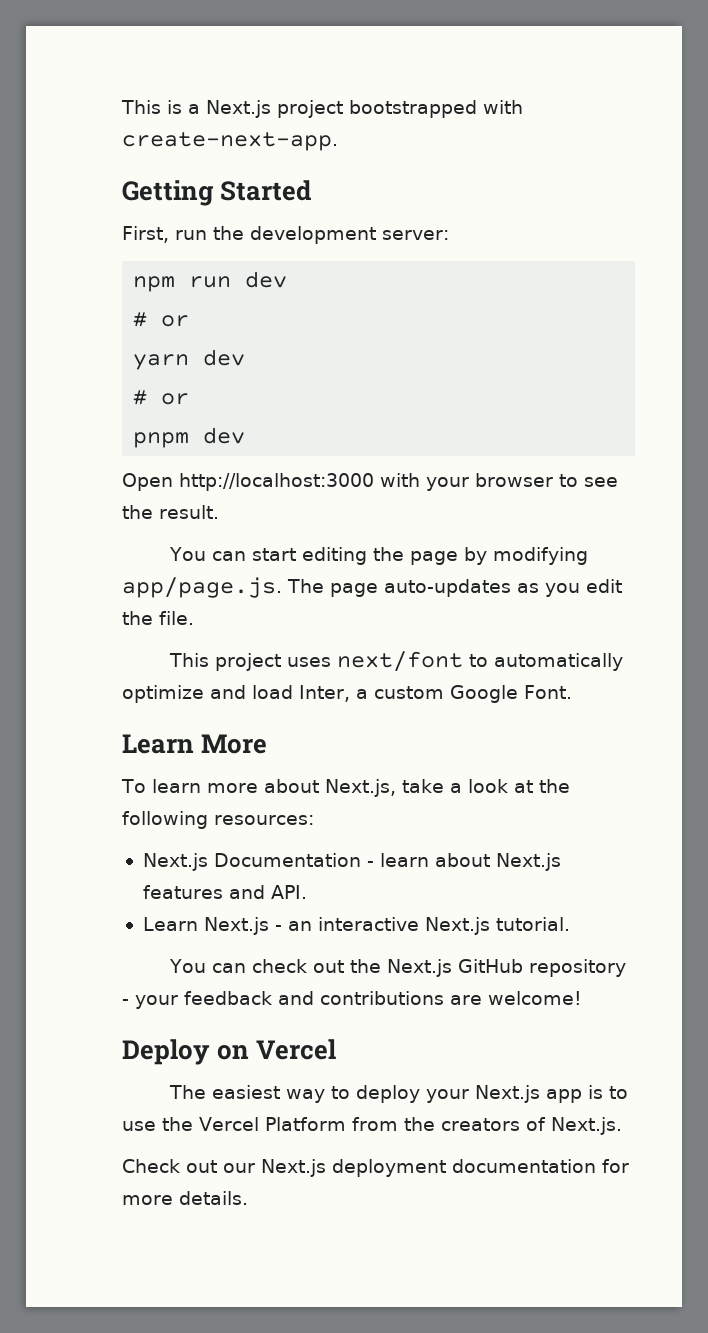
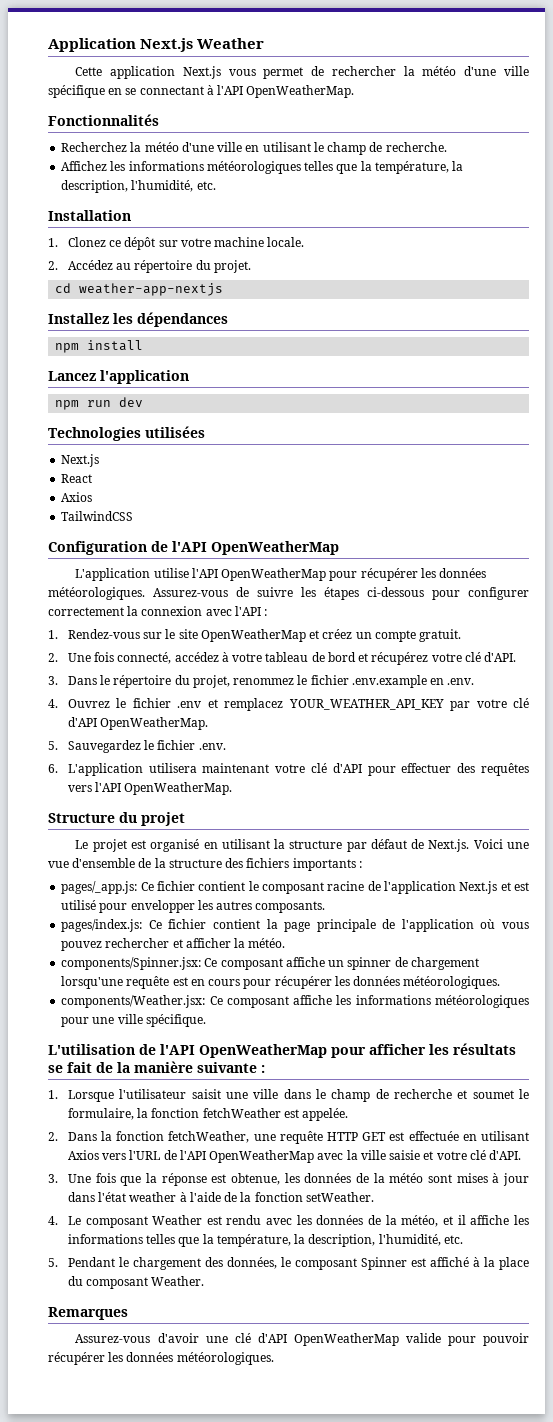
- This is a Next.js project bootstrapped with create-next-app.
- Getting Started
- First, run the development server:
+ Application Next.js Weather
+ Cette application Next.js vous permet de rechercher la météo d'une ville spécifique en se connectant à l'API OpenWeatherMap.
+ Fonctionnalités
+ Recherchez la météo d'une ville en utilisant le champ de recherche.
+ Affichez les informations météorologiques telles que la température, la description, l'humidité, etc.
+ Installation
+ 1. Clonez ce dépôt sur votre machine locale.
+ 2. Accédez au répertoire du projet.
+ cd weather-app-nextjs
+ Installez les dépendances
+ npm install
+ Lancez l'application
  npm run dev
- # or
- yarn dev
- # or
- pnpm dev
- Open http://localhost:3000 with your browser to see the result.
- You can start editing the page by modifying app/page.js. The page auto-updates as you edit the file.
- This project uses next/font to automatically optimize and load Inter, a custom Google Font.
- Learn More
- To learn more about Next.js, take a look at the following resources:
- Next.js Documentation - learn about Next.js features and API.
- Learn Next.js - an interactive Next.js tutorial.
- You can check out the Next.js GitHub repository - your feedback and contributions are welcome!
- Deploy on Vercel
- The easiest way to deploy your Next.js app is to use the Vercel Platform from the creators of Next.js.
- Check out our Next.js deployment documentation for more details.
+ Technologies utilisées
+ Next.js
+ React
+ Axios
+ TailwindCSS
+ Configuration de l'API OpenWeatherMap
+ L'application utilise l'API OpenWeatherMap pour récupérer les données météorologiques. Assurez-vous de suivre les étapes ci-dessous pour configurer correctement la connexion avec l'API :
+ 1. Rendez-vous sur le site OpenWeatherMap et créez un compte gratuit.
+ 2. Une fois connecté, accédez à votre tableau de bord et récupérez votre clé d'API.
+ 3. Dans le répertoire du projet, renommez le fichier .env.example en .env.
+ 4. Ouvrez le fichier .env et remplacez YOUR_WEATHER_API_KEY par votre clé d'API OpenWeatherMap.
+ 5. Sauvegardez le fichier .env.
+ 6. L'application utilisera maintenant votre clé d'API pour effectuer des requêtes vers l'API OpenWeatherMap.
+ Structure du projet
+ Le projet est organisé en utilisant la structure par défaut de Next.js. Voici une vue d'ensemble de la structure des fichiers importants :
+ pages/_app.js: Ce fichier contient le composant racine de l'application Next.js et est utilisé pour envelopper les autres composants.
+ pages/index.js: Ce fichier contient la page principale de l'application où vous pouvez rechercher et afficher la météo.
+ components/Spinner.jsx: Ce composant affiche un spinner de chargement lorsqu'une requête est en cours pour récupérer les données météorologiques.
+ components/Weather.jsx: Ce composant affiche les informations météorologiques pour une ville spécifique.
+ L'utilisation de l'API OpenWeatherMap pour afficher les résultats se fait de la manière suivante :
+ 1. Lorsque l'utilisateur saisit une ville dans le champ de recherche et soumet le formulaire, la fonction fetchWeather est appelée.
+ 2. Dans la fonction fetchWeather, une requête HTTP GET est effectuée en utilisant Axios vers l'URL de l'API OpenWeatherMap avec la ville saisie et votre clé d'API.
+ 3. Une fois que la réponse est obtenue, les données de la météo sont mises à jour dans l'état weather à l'aide de la fonction setWeather.
+ 4. Le composant Weather est rendu avec les données de la météo, et il affiche les informations telles que la température, la description, l'humidité, etc.
+ 5. Pendant le chargement des données, le composant Spinner est affiché à la place du composant Weather.
+ Remarques
+ Assurez-vous d'avoir une clé d'API OpenWeatherMap valide pour pouvoir récupérer les données météorologiques.

